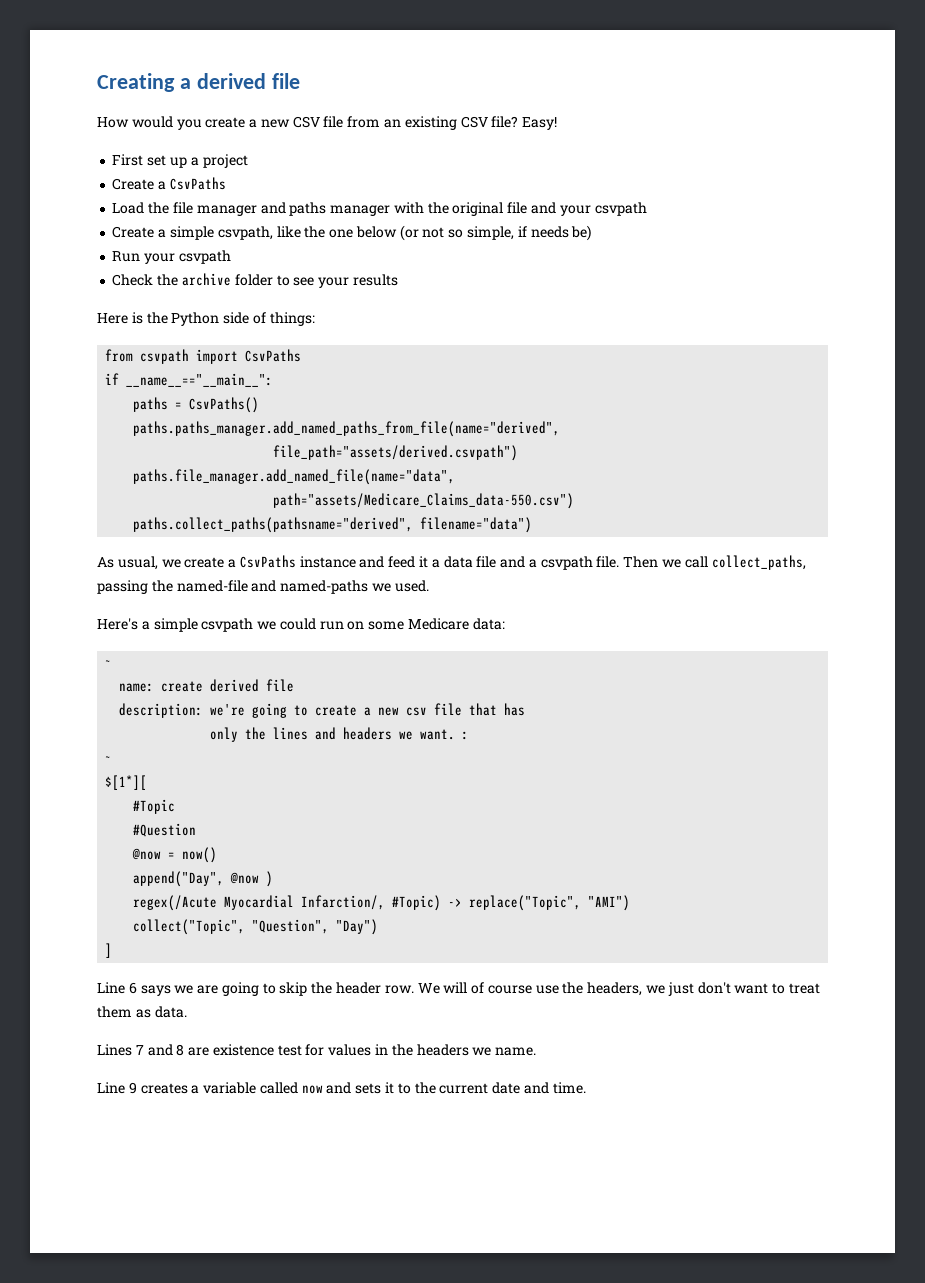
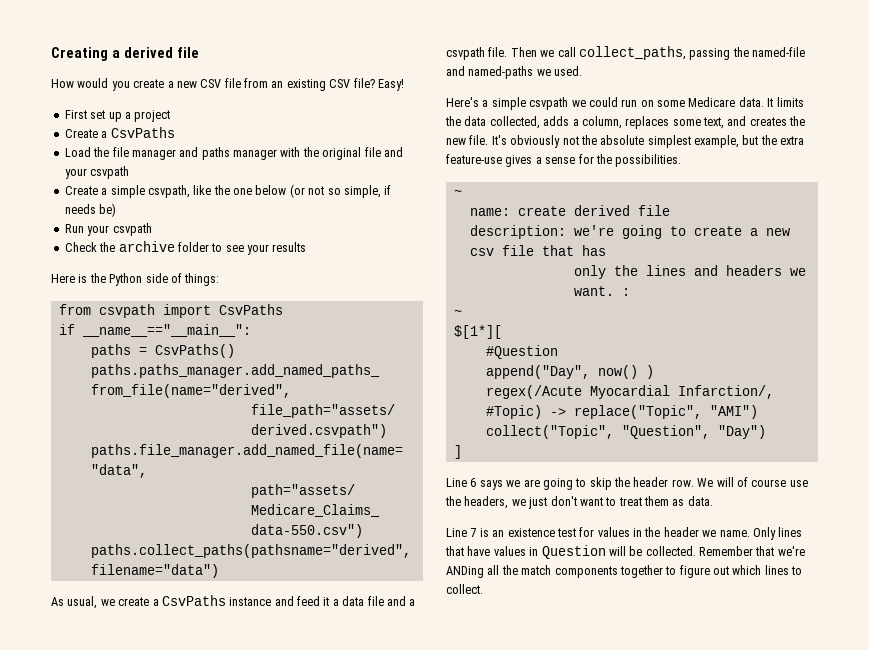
- Here's a simple csvpath we could run on some Medicare data:
+ Here's a simple csvpath we could run on some Medicare data. It limits the data collected, adds a column, replaces some text, and creates the new file. It's obviously not the absolute simplest example, but the extra feature-use gives a sense for the possibilities.
- #Topic
- @now = now()
- append("Day", @now )
+ append("Day", now() )
- Lines 7 and 8 are existence test for values in the headers we name.
- Line 9 creates a variable called now and sets it to the current date and time.
+ Line 7 is an existence test for values in the header we name. Only lines that have values in Question will be collected. Remember that we're ANDing all the match components together to figure out which lines to collect.

